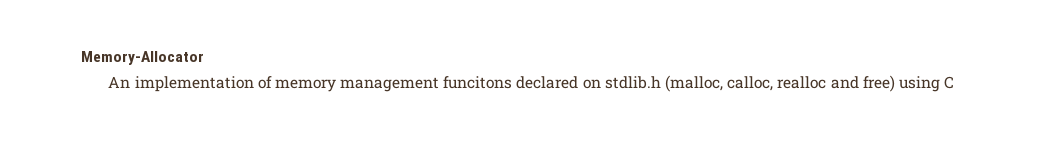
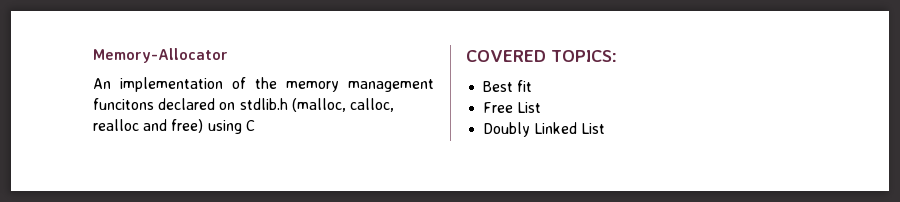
- An implementation of memory management funcitons declared on stdlib.h (malloc, calloc, realloc and free) using C
+ An implementation of the memory management funcitons declared on stdlib.h (malloc, calloc, realloc and free) using C
+ COVERED TOPICS:
+ Best fit
+ Free List
+ Doubly Linked List

